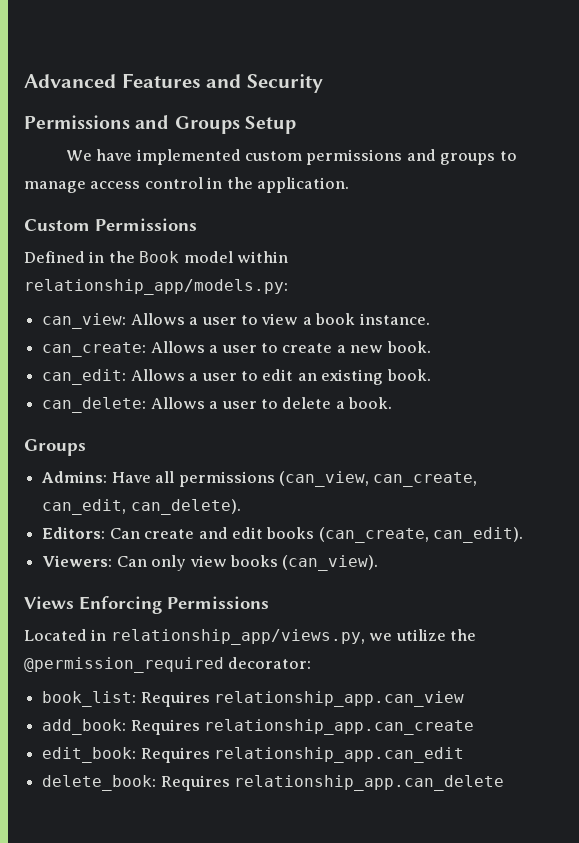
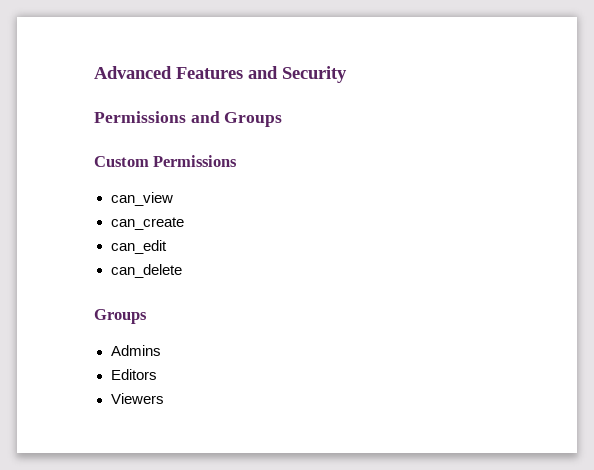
- Permissions and Groups Setup
- We have implemented custom permissions and groups to manage access control in the application.
+ Permissions and Groups
  Custom Permissions
- Defined in the Book model within relationship_app/models.py:
- can_view: Allows a user to view a book instance.
- can_create: Allows a user to create a new book.
- can_edit: Allows a user to edit an existing book.
- can_delete: Allows a user to delete a book.
+ can_view
+ can_create
+ can_edit
+ can_delete
  Groups
- Admins: Have all permissions (can_view, can_create, can_edit, can_delete).
- Editors: Can create and edit books (can_create, can_edit).
- Viewers: Can only view books (can_view).
- Views Enforcing Permissions
- Located in relationship_app/views.py, we utilize the @permission_required decorator:
- book_list: Requires relationship_app.can_view
- add_book: Requires relationship_app.can_create
- edit_book: Requires relationship_app.can_edit
- delete_book: Requires relationship_app.can_delete
+ Admins
+ Editors
+ Viewers

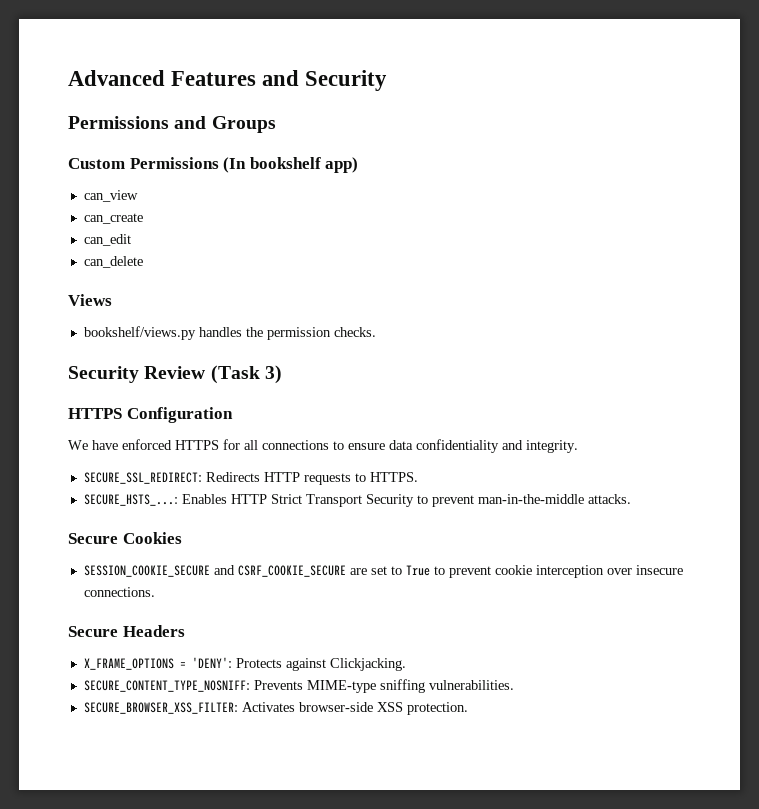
- Custom Permissions
+ Custom Permissions (In bookshelf app)
  can_delete
- Groups
- Admins
- Editors
- Viewers
+ Views
+ bookshelf/views.py handles the permission checks.
+ Security Review (Task 3)
+ HTTPS Configuration
+ We have enforced HTTPS for all connections to ensure data confidentiality and integrity.
+ SECURE_SSL_REDIRECT: Redirects HTTP requests to HTTPS.
+ SECURE_HSTS_...: Enables HTTP Strict Transport Security to prevent man-in-the-middle attacks.
+ Secure Cookies
+ SESSION_COOKIE_SECURE and CSRF_COOKIE_SECURE are set to True to prevent cookie interception over insecure connections.
+ Secure Headers
+ X_FRAME_OPTIONS = 'DENY': Protects against Clickjacking.
+ SECURE_CONTENT_TYPE_NOSNIFF: Prevents MIME-type sniffing vulnerabilities.
+ SECURE_BROWSER_XSS_FILTER: Activates browser-side XSS protection.

